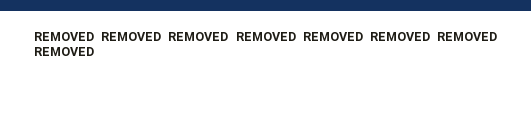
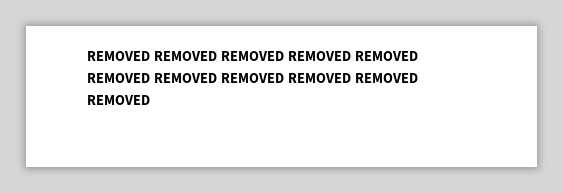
- REMOVED REMOVED REMOVED REMOVED REMOVED REMOVED REMOVED REMOVED
+ REMOVED REMOVED REMOVED REMOVED REMOVED REMOVED REMOVED REMOVED REMOVED REMOVED REMOVED

